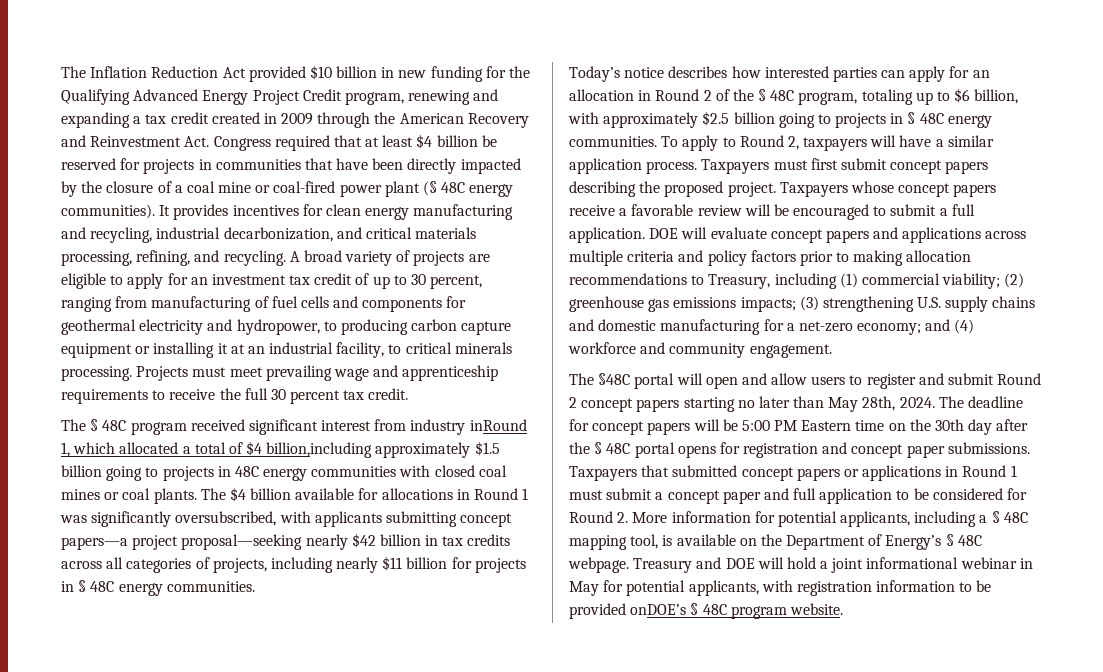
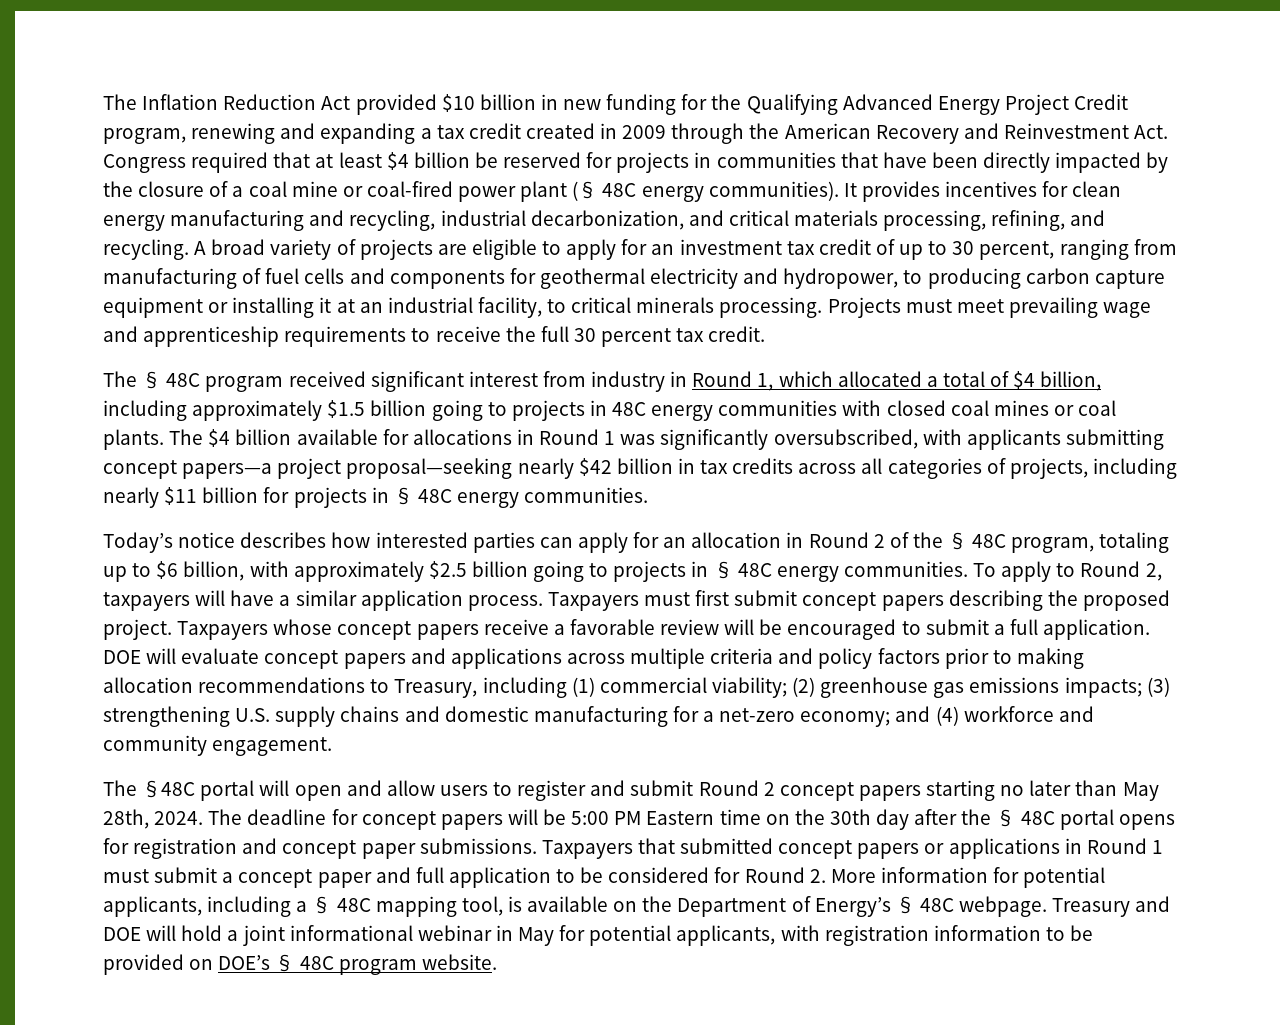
- The § 48C program received significant interest from industry inRound 1, which allocated a total of $4 billion,including approximately $1.5 billion going to projects in 48C energy communities with closed coal mines or coal plants.
+ The § 48C program received significant interest from industry in Round 1, which allocated a total of $4 billion, including approximately $1.5 billion going to projects in 48C energy communities with closed coal mines or coal plants.
- Treasury and DOE will hold a joint informational webinar in May for potential applicants, with registration information to be provided onDOE’s § 48C program website.
+ Treasury and DOE will hold a joint informational webinar in May for potential applicants, with registration information to be provided on DOE’s § 48C program website.

